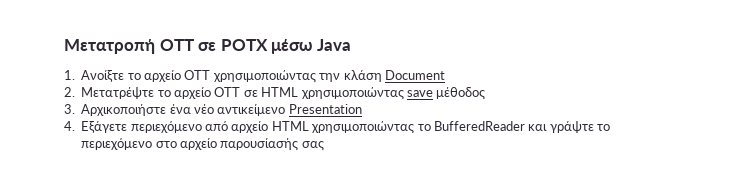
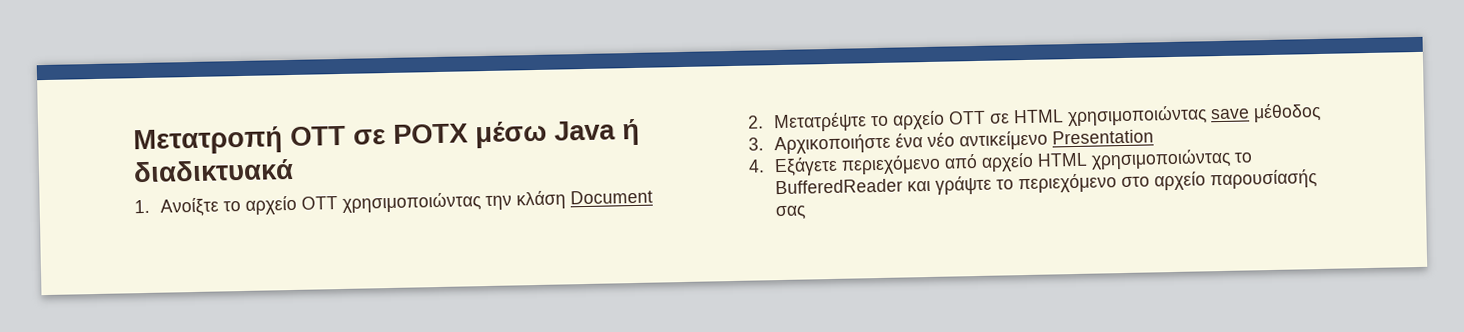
- Μετατροπή OTT σε POTX μέσω Java
+ Μετατροπή OTT σε POTX μέσω Java ή διαδικτυακά

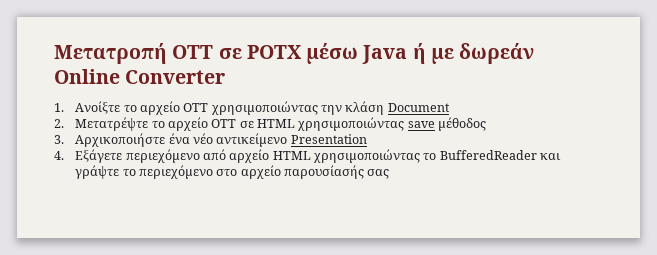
- Μετατροπή OTT σε POTX μέσω Java ή διαδικτυακά
+ Μετατροπή OTT σε POTX μέσω Java ή με δωρεάν Online Converter

